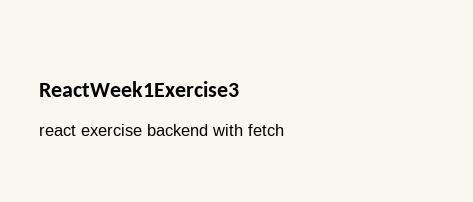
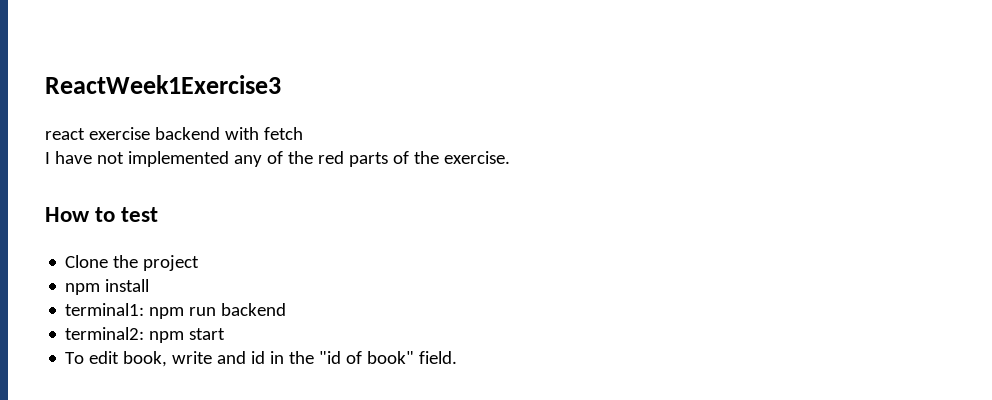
+ I have not implemented any of the red parts of the exercise.
+ How to test
+ Clone the project
+ npm install
+ terminal1: npm run backend
+ terminal2: npm start
+ To edit book, write and id in the "id of book" field.

